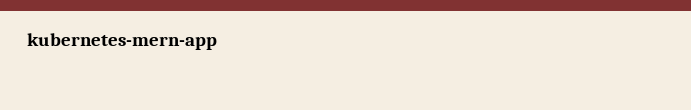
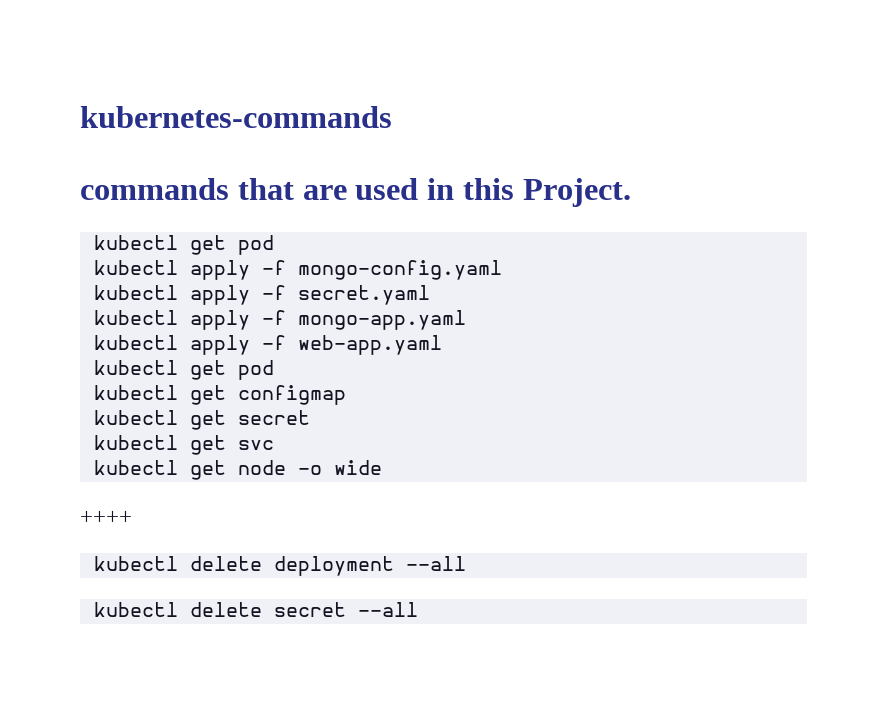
- kubernetes-mern-app
+ kubernetes-commands
+ commands that are used in this Project.
+ kubectl get pod
+ kubectl apply -f mongo-config.yaml
+ kubectl apply -f secret.yaml
+ kubectl apply -f mongo-app.yaml
+ kubectl apply -f web-app.yaml
+ kubectl get pod
+ kubectl get configmap
+ kubectl get secret
+ kubectl get svc
+ kubectl get node -o wide
+ ++++
+ kubectl delete deployment --all
+ kubectl delete secret --all

